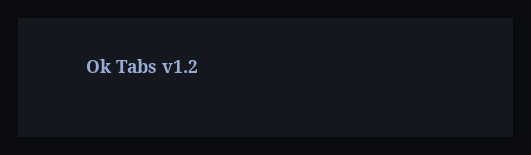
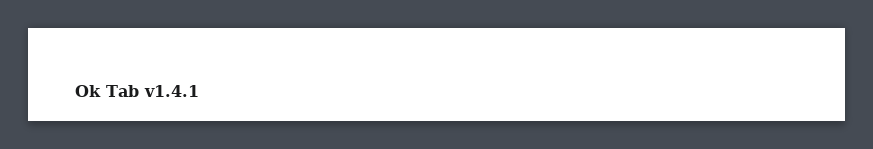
- Ok Tabs v1.2
+ Ok Tab v1.4.1

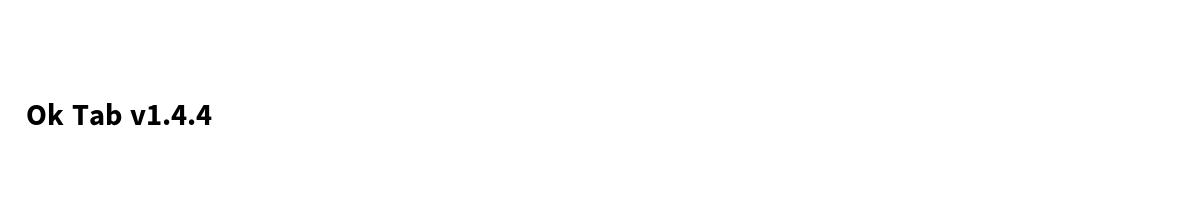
- Ok Tab v1.4.1
+ Ok Tab v1.4.4

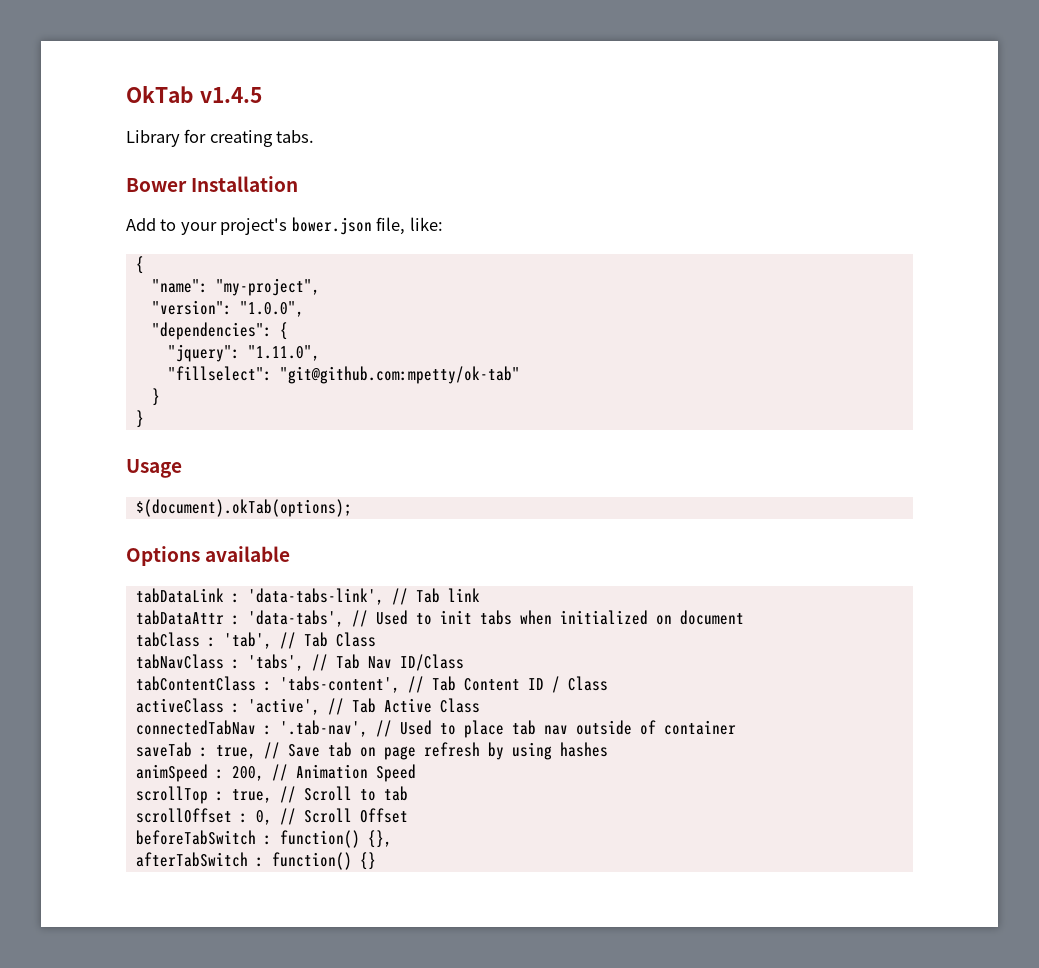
- Ok Tab v1.4.4
+ OkTab v1.4.5
+ Library for creating tabs.
+ Bower Installation
+ Add to your project's bower.json file, like:
+ {
+ "name": "my-project",
+ "version": "1.0.0",
+ "dependencies": {
+ "jquery": "1.11.0",
+ "fillselect": "git@github.com:mpetty/ok-tab"
+ }
+ }
+ Usage
+ $(document).okTab(options);
+ Options available
+ tabDataLink : 'data-tabs-link', // Tab link
+ tabDataAttr : 'data-tabs', // Used to init tabs when initialized on document
+ tabClass : 'tab', // Tab Class
+ tabNavClass : 'tabs', // Tab Nav ID/Class
+ tabContentClass : 'tabs-content', // Tab Content ID / Class
+ activeClass : 'active', // Tab Active Class
+ connectedTabNav : '.tab-nav', // Used to place tab nav outside of container
+ saveTab : true, // Save tab on page refresh by using hashes
+ animSpeed : 200, // Animation Speed
+ scrollTop : true, // Scroll to tab
+ scrollOffset : 0, // Scroll Offset
+ beforeTabSwitch : function() {},
+ afterTabSwitch : function() {}

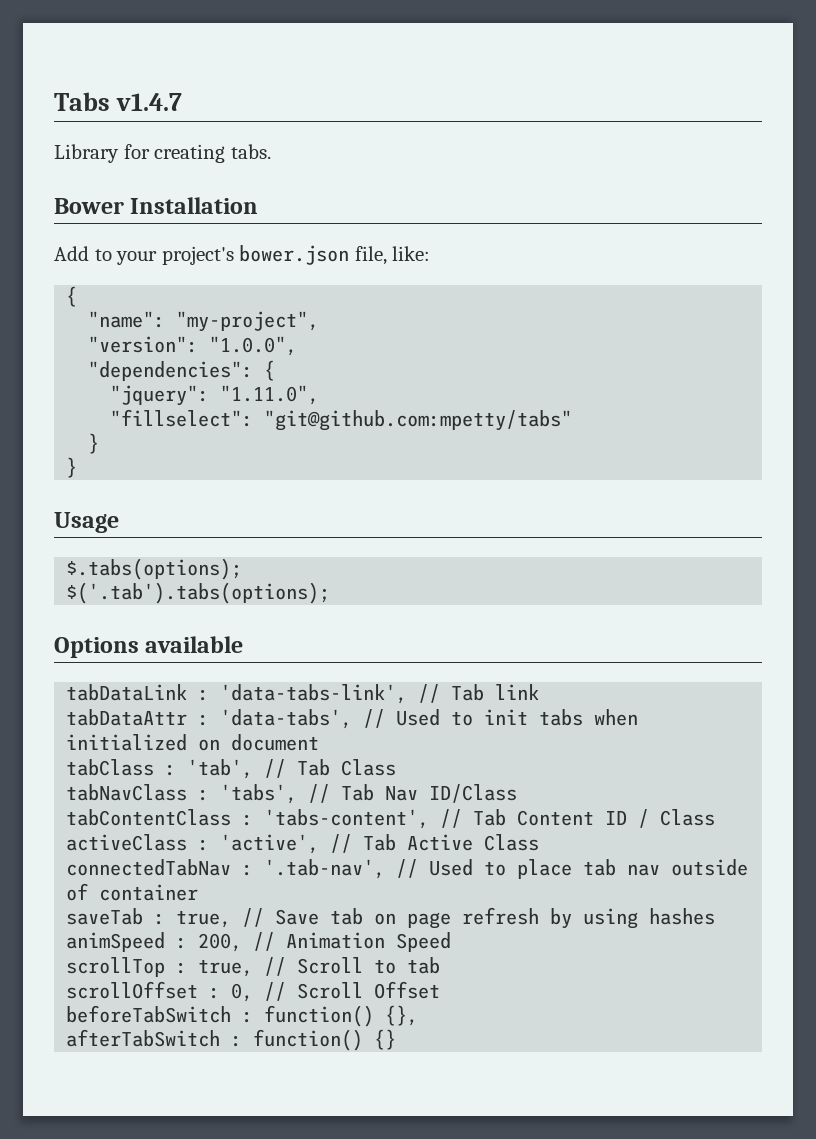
- OkTab v1.4.5
+ Tabs v1.4.7
- "fillselect": "git@github.com:mpetty/ok-tab"
+ "fillselect": "git@github.com:mpetty/tabs"
- $(document).okTab(options);
+ $.tabs(options);
+ $('.tab').tabs(options);

